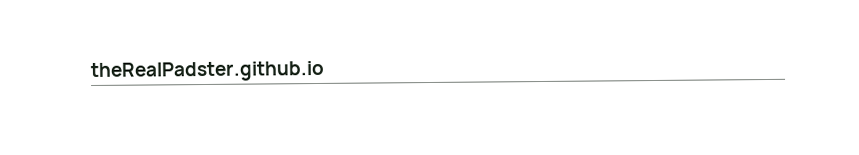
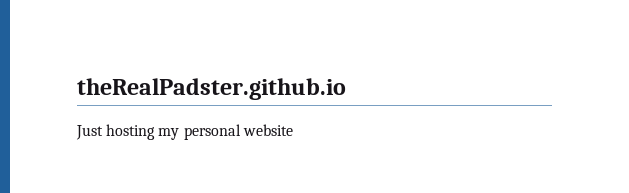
+ Just hosting my personal website

